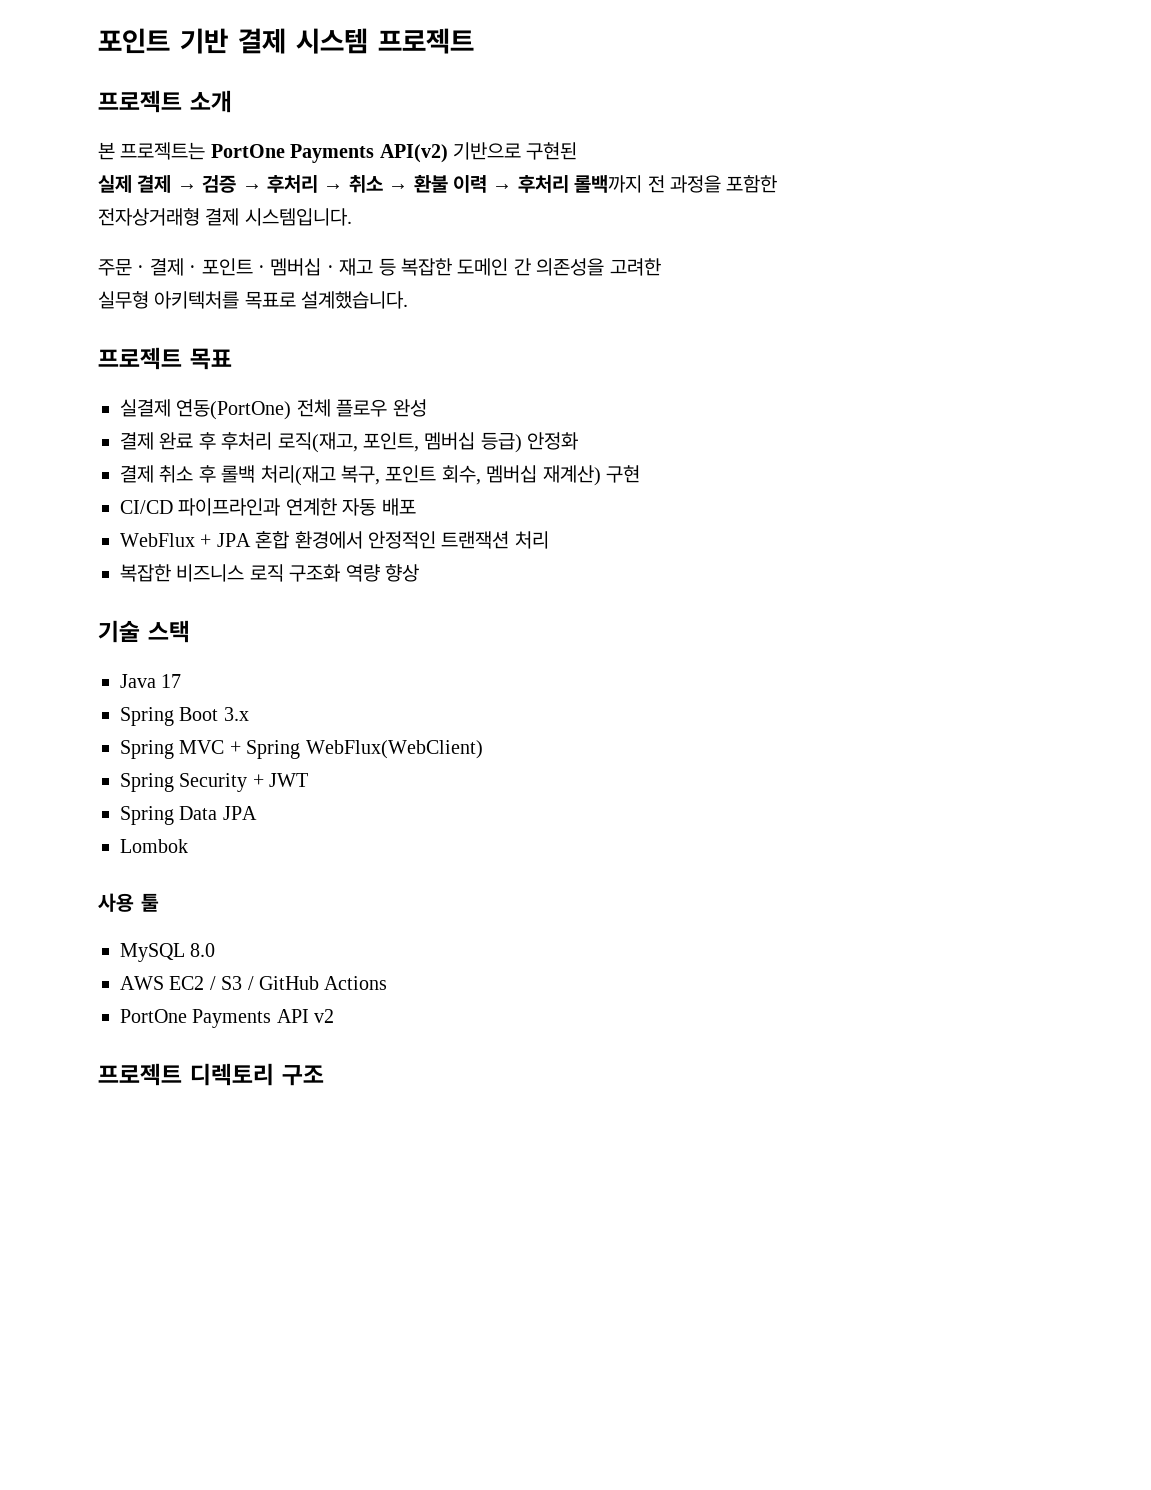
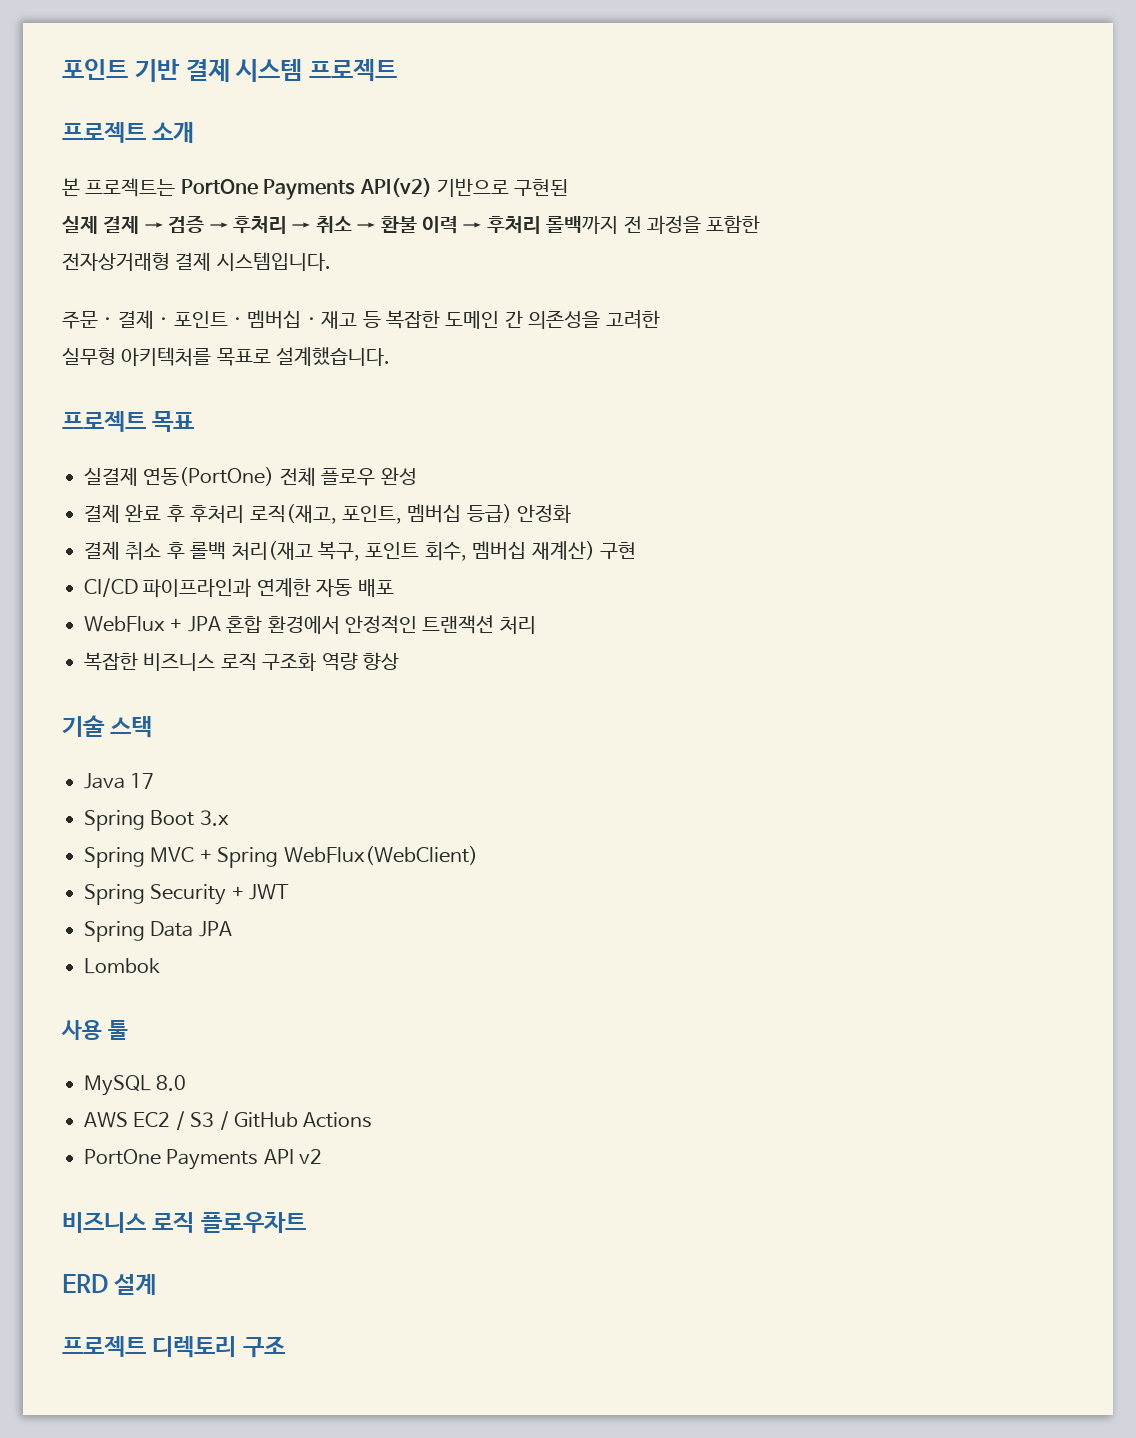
+ 비즈니스 로직 플로우차트
+ ERD 설계

